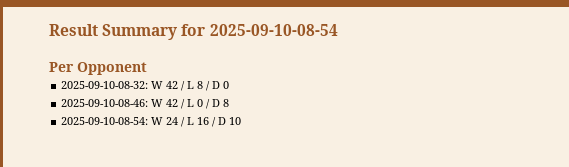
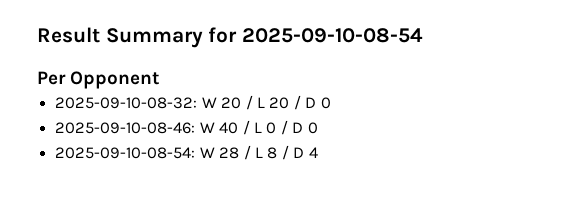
- 2025-09-10-08-32: W 42 / L 8 / D 0
+ 2025-09-10-08-32: W 20 / L 20 / D 0
- 2025-09-10-08-46: W 42 / L 0 / D 8
+ 2025-09-10-08-46: W 40 / L 0 / D 0
- 2025-09-10-08-54: W 24 / L 16 / D 10
+ 2025-09-10-08-54: W 28 / L 8 / D 4

